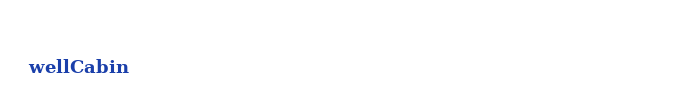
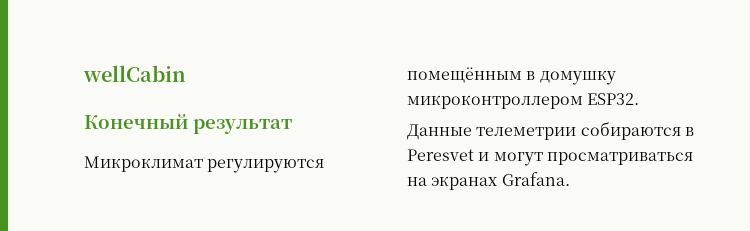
+ Конечный результат
+ Микроклимат регулируются помещённым в домушку микроконтроллером ESP32.
+ Данные телеметрии собираются в Peresvet и могут просматриваться на экранах Grafana.

